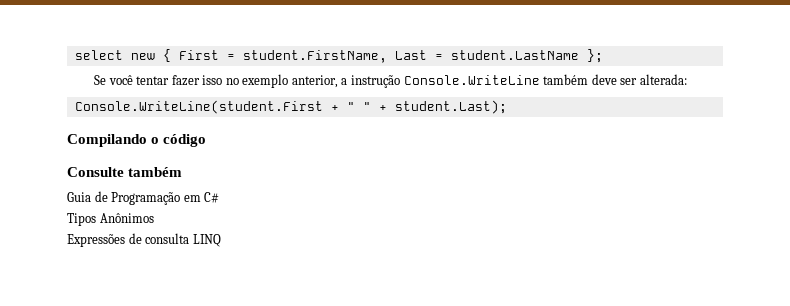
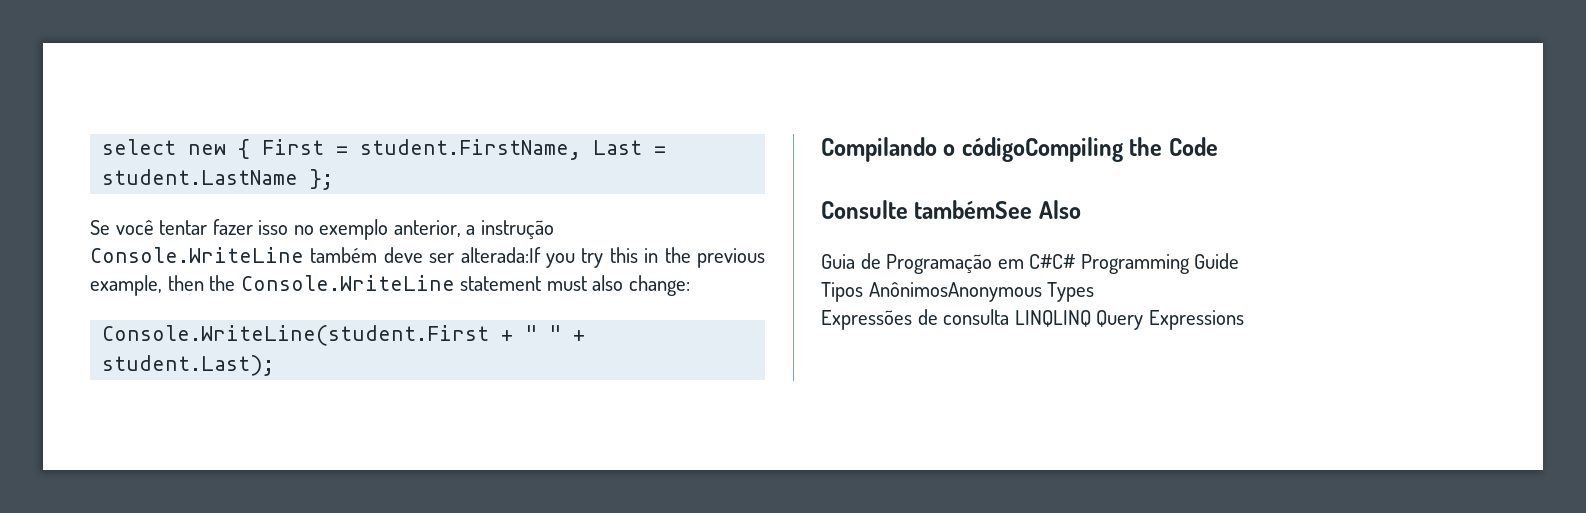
- Se você tentar fazer isso no exemplo anterior, a instrução Console.WriteLine também deve ser alterada:
+ Se você tentar fazer isso no exemplo anterior, a instrução Console.WriteLine também deve ser alterada:If you try this in the previous example, then the Console.WriteLine statement must also change:
- Compilando o código
+ Compilando o códigoCompiling the Code
- Consulte também
+ Consulte tambémSee Also
- Guia de Programação em C#
+ Guia de Programação em C#C# Programming Guide
- Tipos Anônimos
+ Tipos AnônimosAnonymous Types
- Expressões de consulta LINQ
+ Expressões de consulta LINQLINQ Query Expressions

